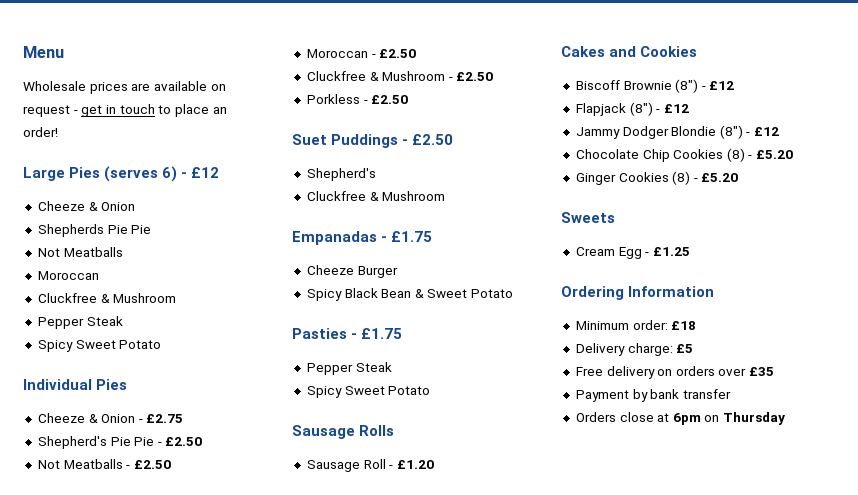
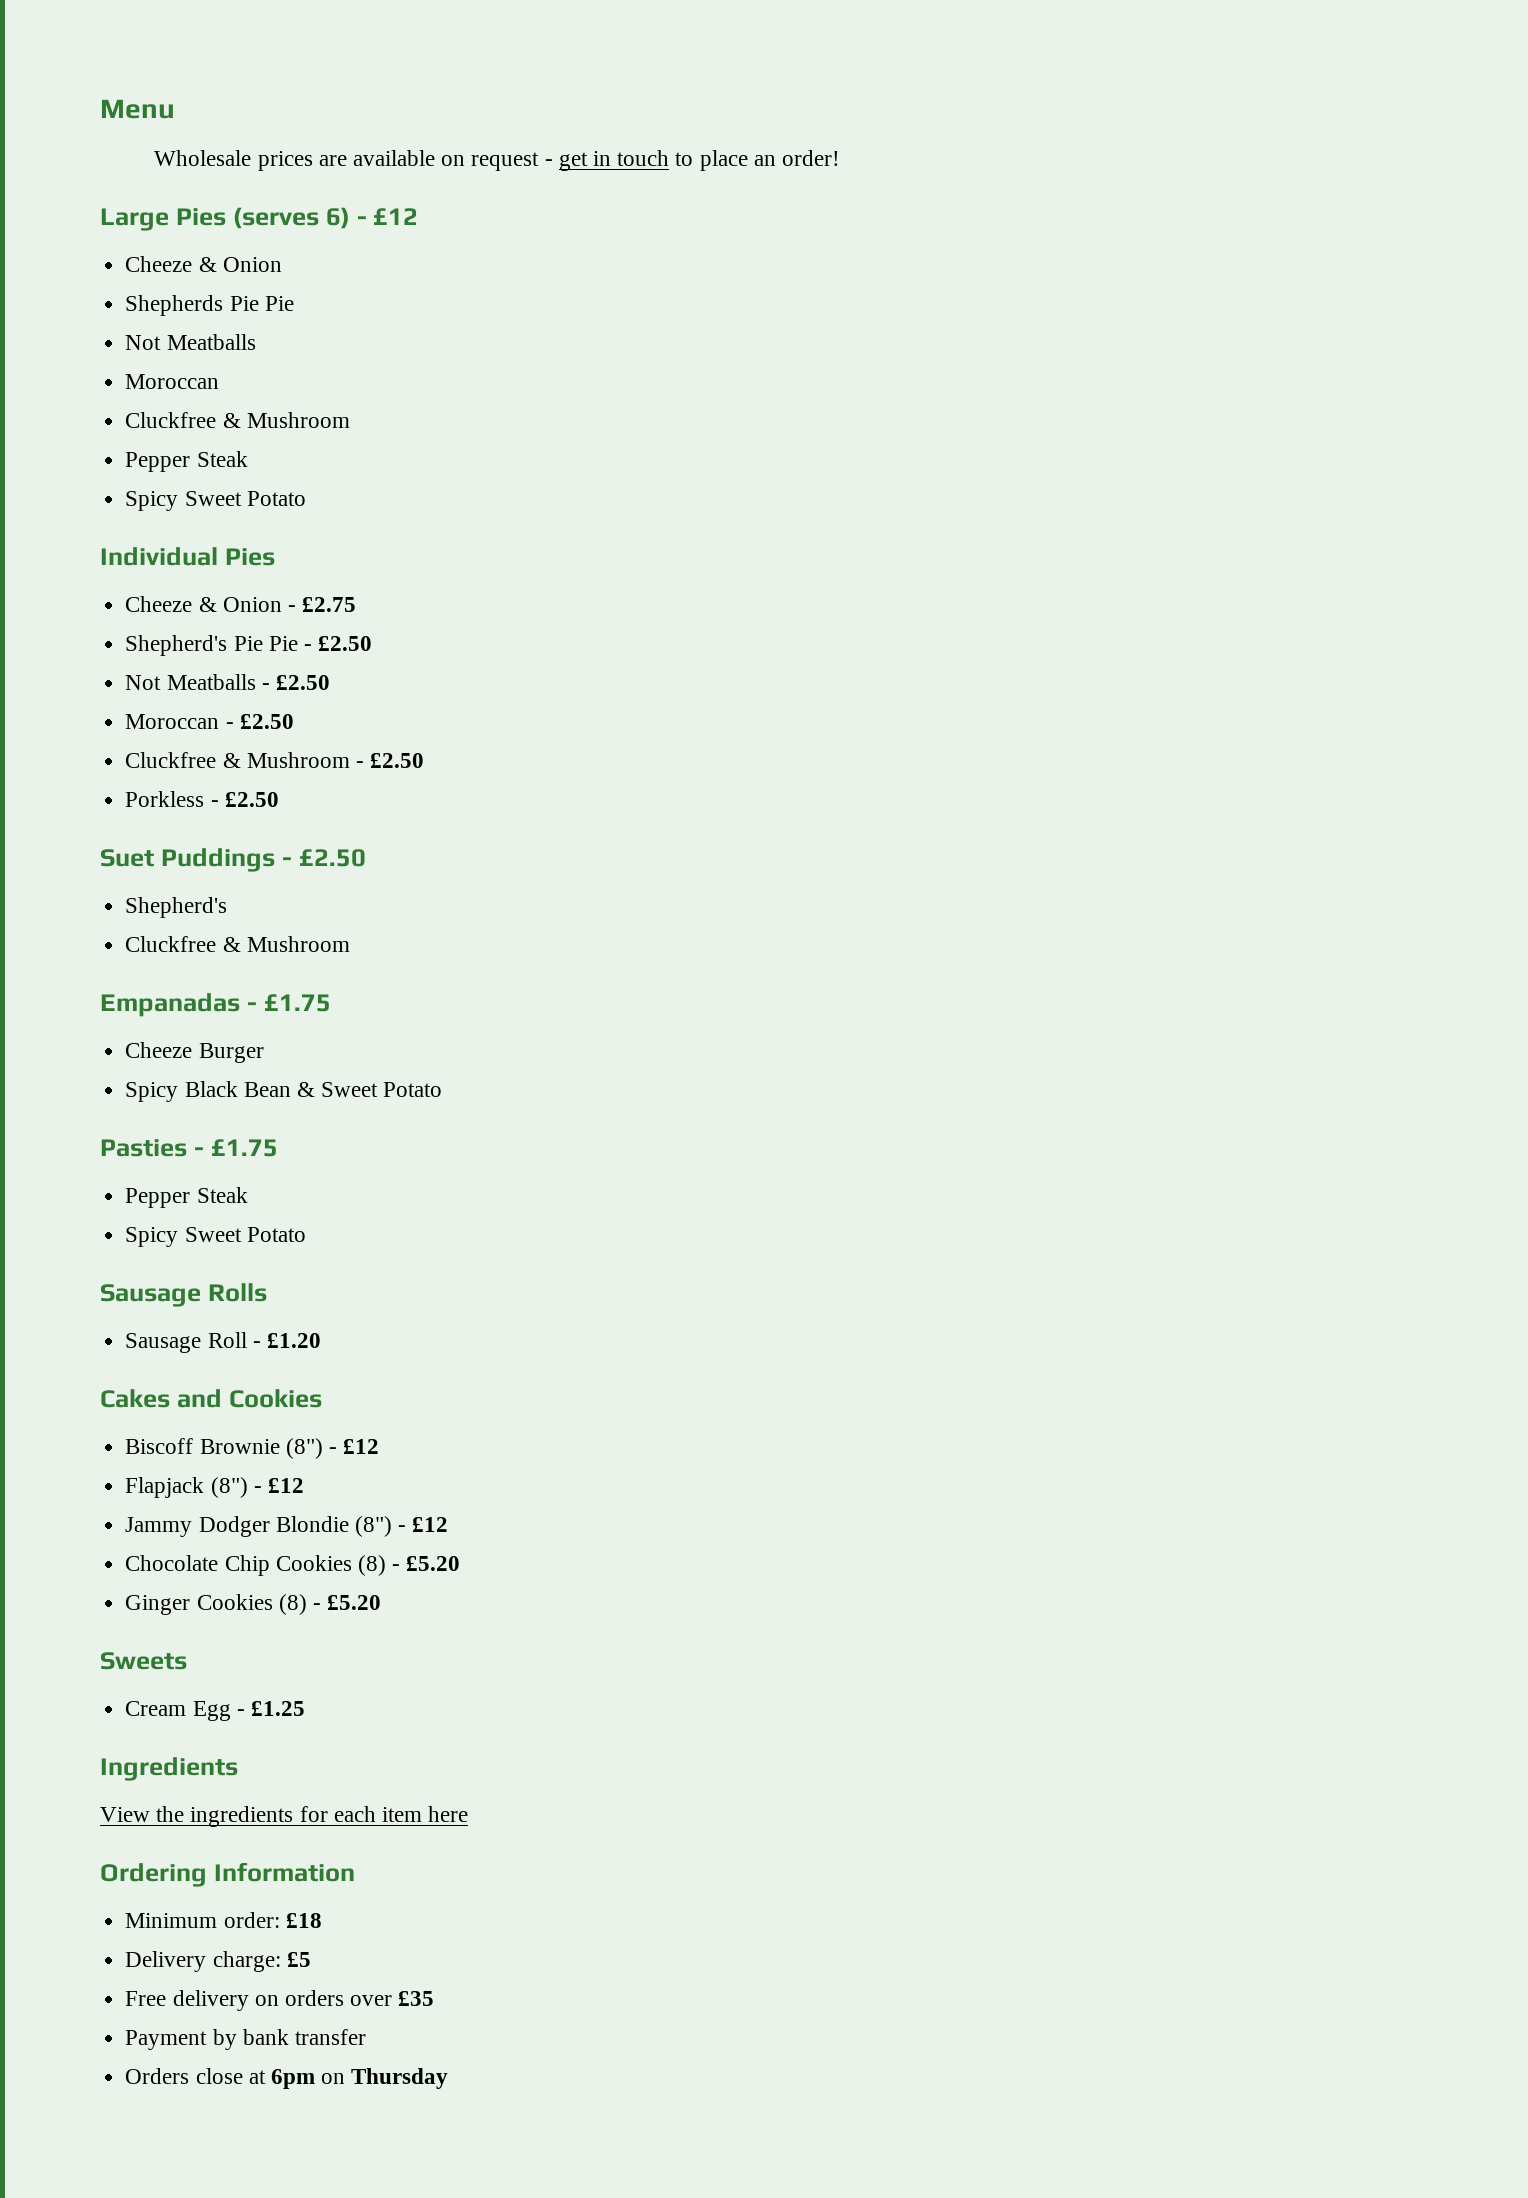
+ Ingredients
+ View the ingredients for each item here

